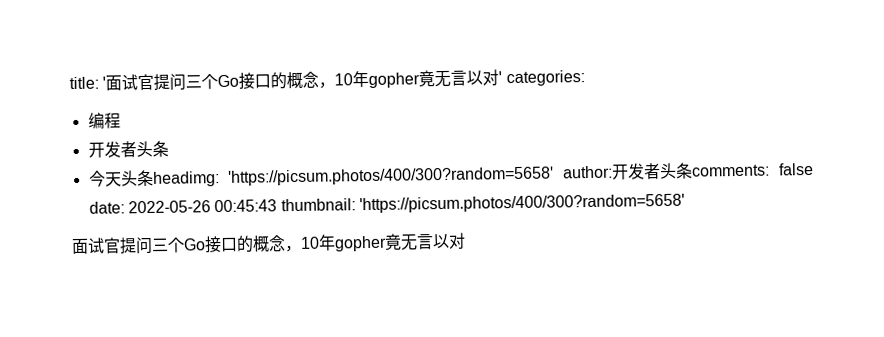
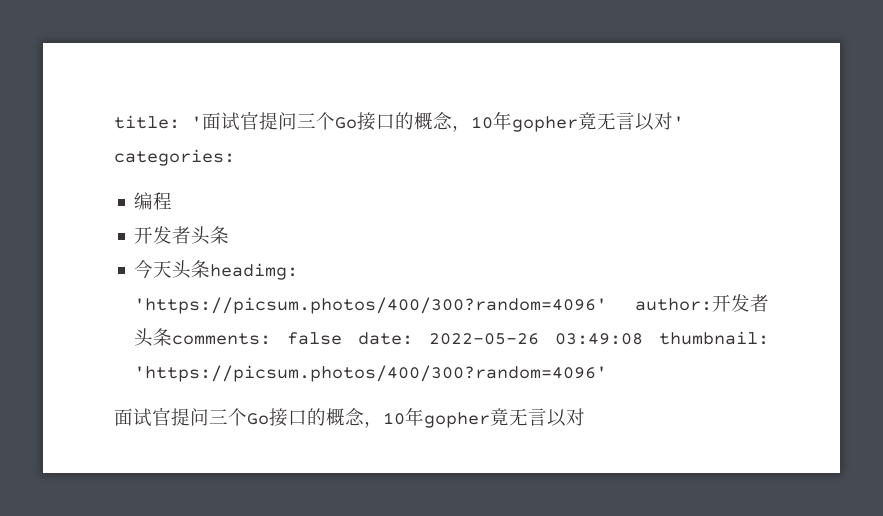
- 今天头条headimg: 'https://picsum.photos/400/300?random=5658' author:开发者头条comments: false date: 2022-05-26 00:45:43 thumbnail: 'https://picsum.photos/400/300?random=5658'
+ 今天头条headimg: 'https://picsum.photos/400/300?random=4096' author:开发者头条comments: false date: 2022-05-26 03:49:08 thumbnail: 'https://picsum.photos/400/300?random=4096'

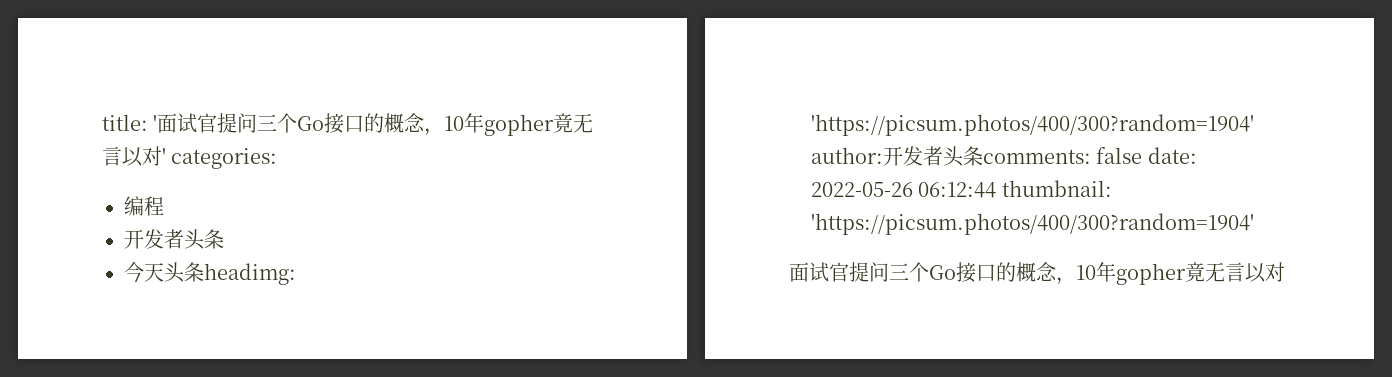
- 今天头条headimg: 'https://picsum.photos/400/300?random=4096' author:开发者头条comments: false date: 2022-05-26 03:49:08 thumbnail: 'https://picsum.photos/400/300?random=4096'
+ 今天头条headimg: 'https://picsum.photos/400/300?random=1904' author:开发者头条comments: false date: 2022-05-26 06:12:44 thumbnail: 'https://picsum.photos/400/300?random=1904'

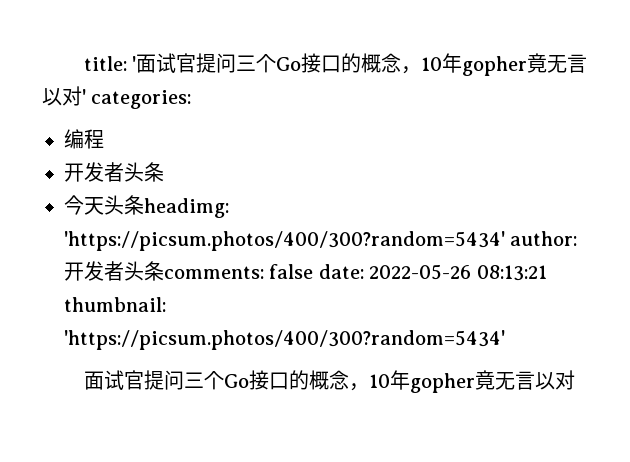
- 今天头条headimg: 'https://picsum.photos/400/300?random=1904' author:开发者头条comments: false date: 2022-05-26 06:12:44 thumbnail: 'https://picsum.photos/400/300?random=1904'
+ 今天头条headimg: 'https://picsum.photos/400/300?random=5434' author:开发者头条comments: false date: 2022-05-26 08:13:21 thumbnail: 'https://picsum.photos/400/300?random=5434'

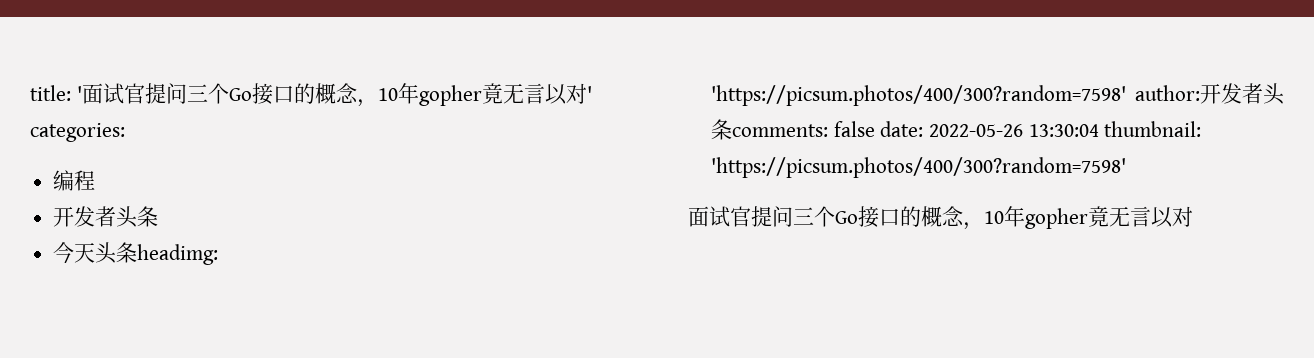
- 今天头条headimg: 'https://picsum.photos/400/300?random=5434' author:开发者头条comments: false date: 2022-05-26 08:13:21 thumbnail: 'https://picsum.photos/400/300?random=5434'
+ 今天头条headimg: 'https://picsum.photos/400/300?random=7598' author:开发者头条comments: false date: 2022-05-26 13:30:04 thumbnail: 'https://picsum.photos/400/300?random=7598'

